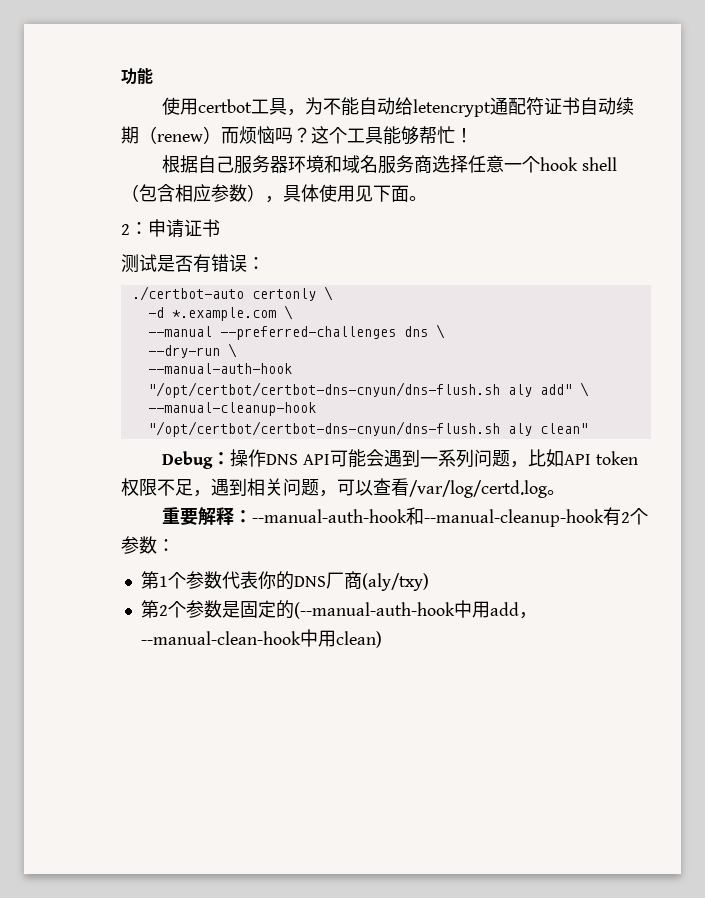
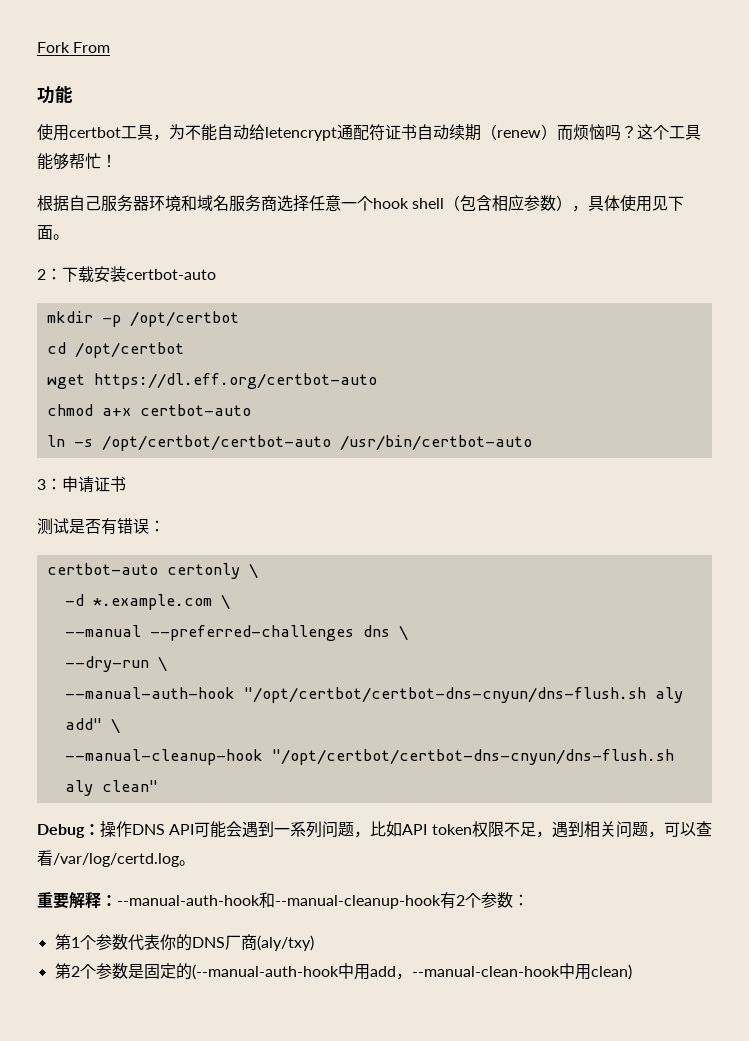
+ Fork From
- 2：申请证书
+ 2：下载安装certbot-auto
+ mkdir -p /opt/certbot
+ cd /opt/certbot
+ wget https://dl.eff.org/certbot-auto
+ chmod a+x certbot-auto
+ ln -s /opt/certbot/certbot-auto /usr/bin/certbot-auto
+ 3：申请证书
- ./certbot-auto certonly \
+ certbot-auto certonly \

